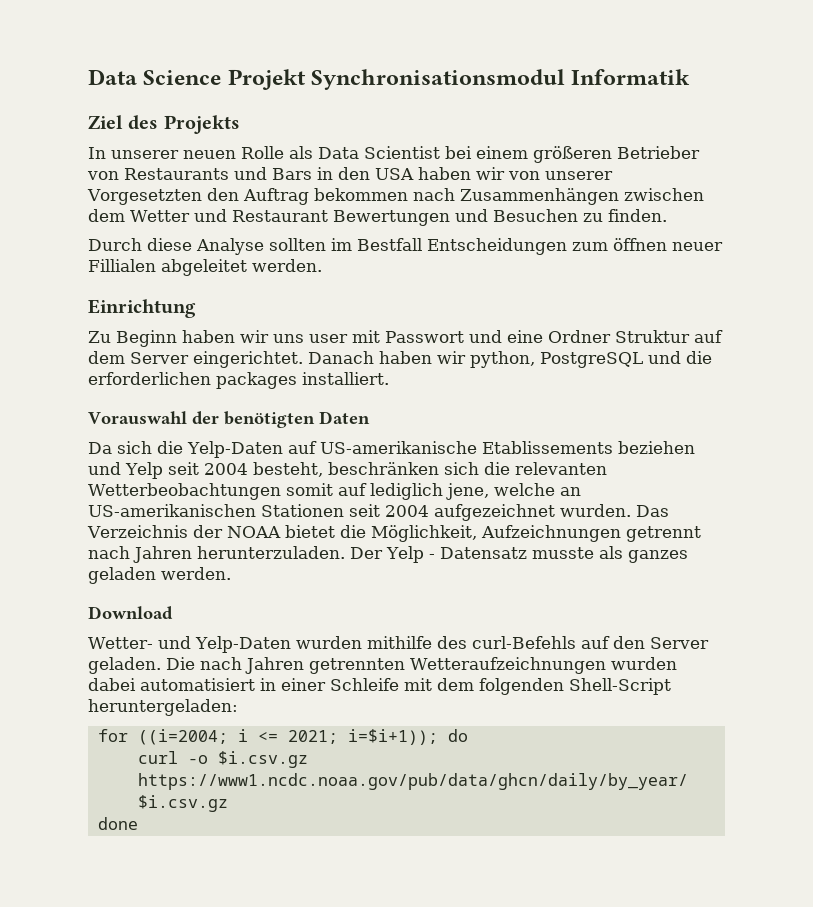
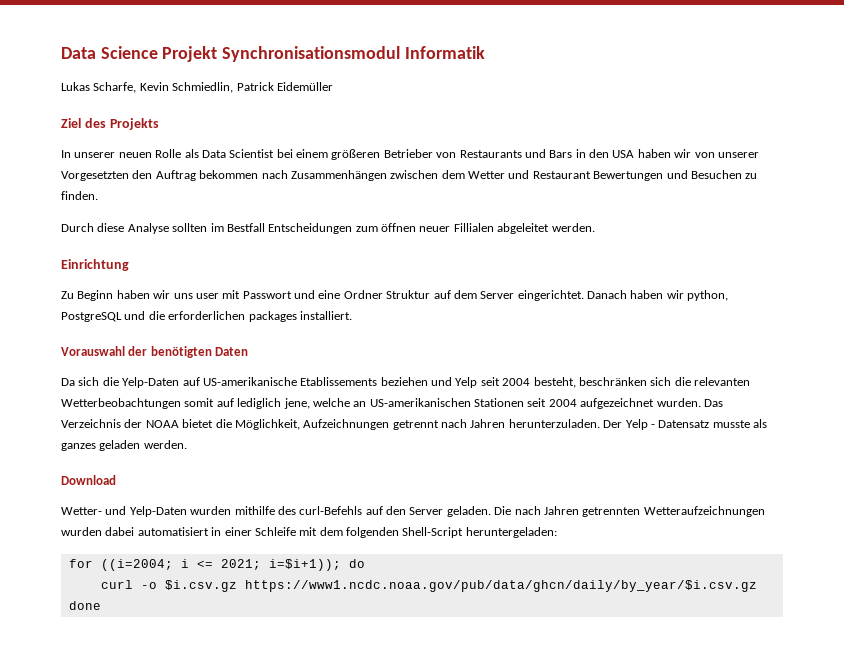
+ Lukas Scharfe, Kevin Schmiedlin, Patrick Eidemüller

